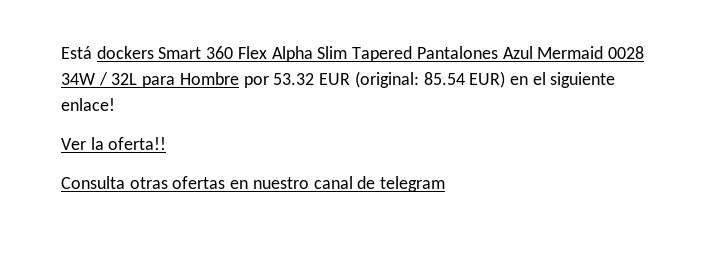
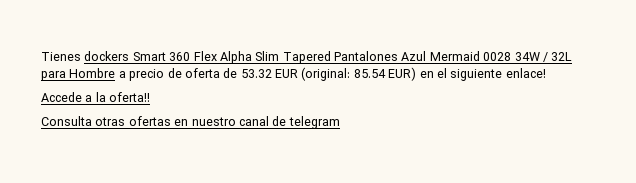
- Está dockers Smart 360 Flex Alpha Slim Tapered Pantalones Azul Mermaid 0028 34W / 32L para Hombre por 53.32 EUR (original: 85.54 EUR) en el siguiente enlace!
+ Tienes dockers Smart 360 Flex Alpha Slim Tapered Pantalones Azul Mermaid 0028 34W / 32L para Hombre a precio de oferta de 53.32 EUR (original: 85.54 EUR) en el siguiente enlace!
- Ver la oferta!!
+ Accede a la oferta!!

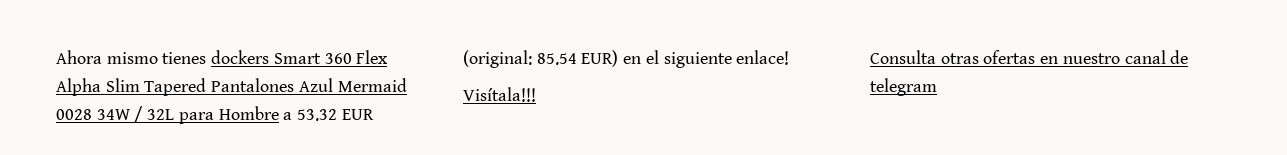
- Tienes dockers Smart 360 Flex Alpha Slim Tapered Pantalones Azul Mermaid 0028 34W / 32L para Hombre a precio de oferta de 53.32 EUR (original: 85.54 EUR) en el siguiente enlace!
+ Ahora mismo tienes dockers Smart 360 Flex Alpha Slim Tapered Pantalones Azul Mermaid 0028 34W / 32L para Hombre a 53.32 EUR (original: 85.54 EUR) en el siguiente enlace!
- Accede a la oferta!!
+ Visítala!!!

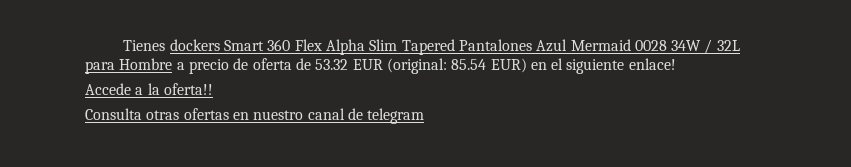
- Ahora mismo tienes dockers Smart 360 Flex Alpha Slim Tapered Pantalones Azul Mermaid 0028 34W / 32L para Hombre a 53.32 EUR (original: 85.54 EUR) en el siguiente enlace!
+ Tienes dockers Smart 360 Flex Alpha Slim Tapered Pantalones Azul Mermaid 0028 34W / 32L para Hombre a precio de oferta de 53.32 EUR (original: 85.54 EUR) en el siguiente enlace!
- Visítala!!!
+ Accede a la oferta!!

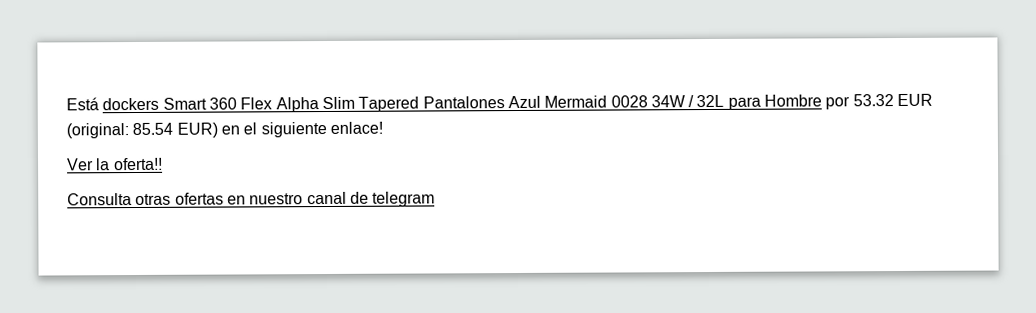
- Tienes dockers Smart 360 Flex Alpha Slim Tapered Pantalones Azul Mermaid 0028 34W / 32L para Hombre a precio de oferta de 53.32 EUR (original: 85.54 EUR) en el siguiente enlace!
+ Está dockers Smart 360 Flex Alpha Slim Tapered Pantalones Azul Mermaid 0028 34W / 32L para Hombre por 53.32 EUR (original: 85.54 EUR) en el siguiente enlace!
- Accede a la oferta!!
+ Ver la oferta!!

